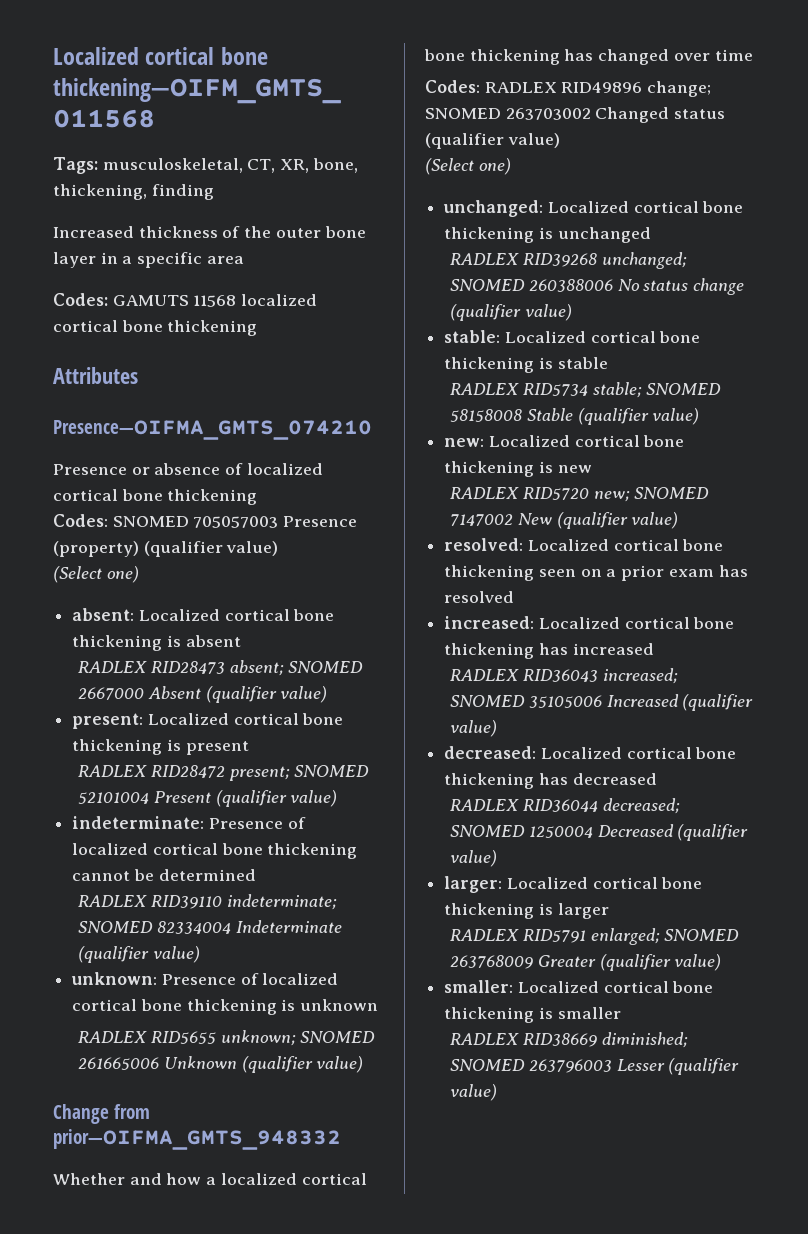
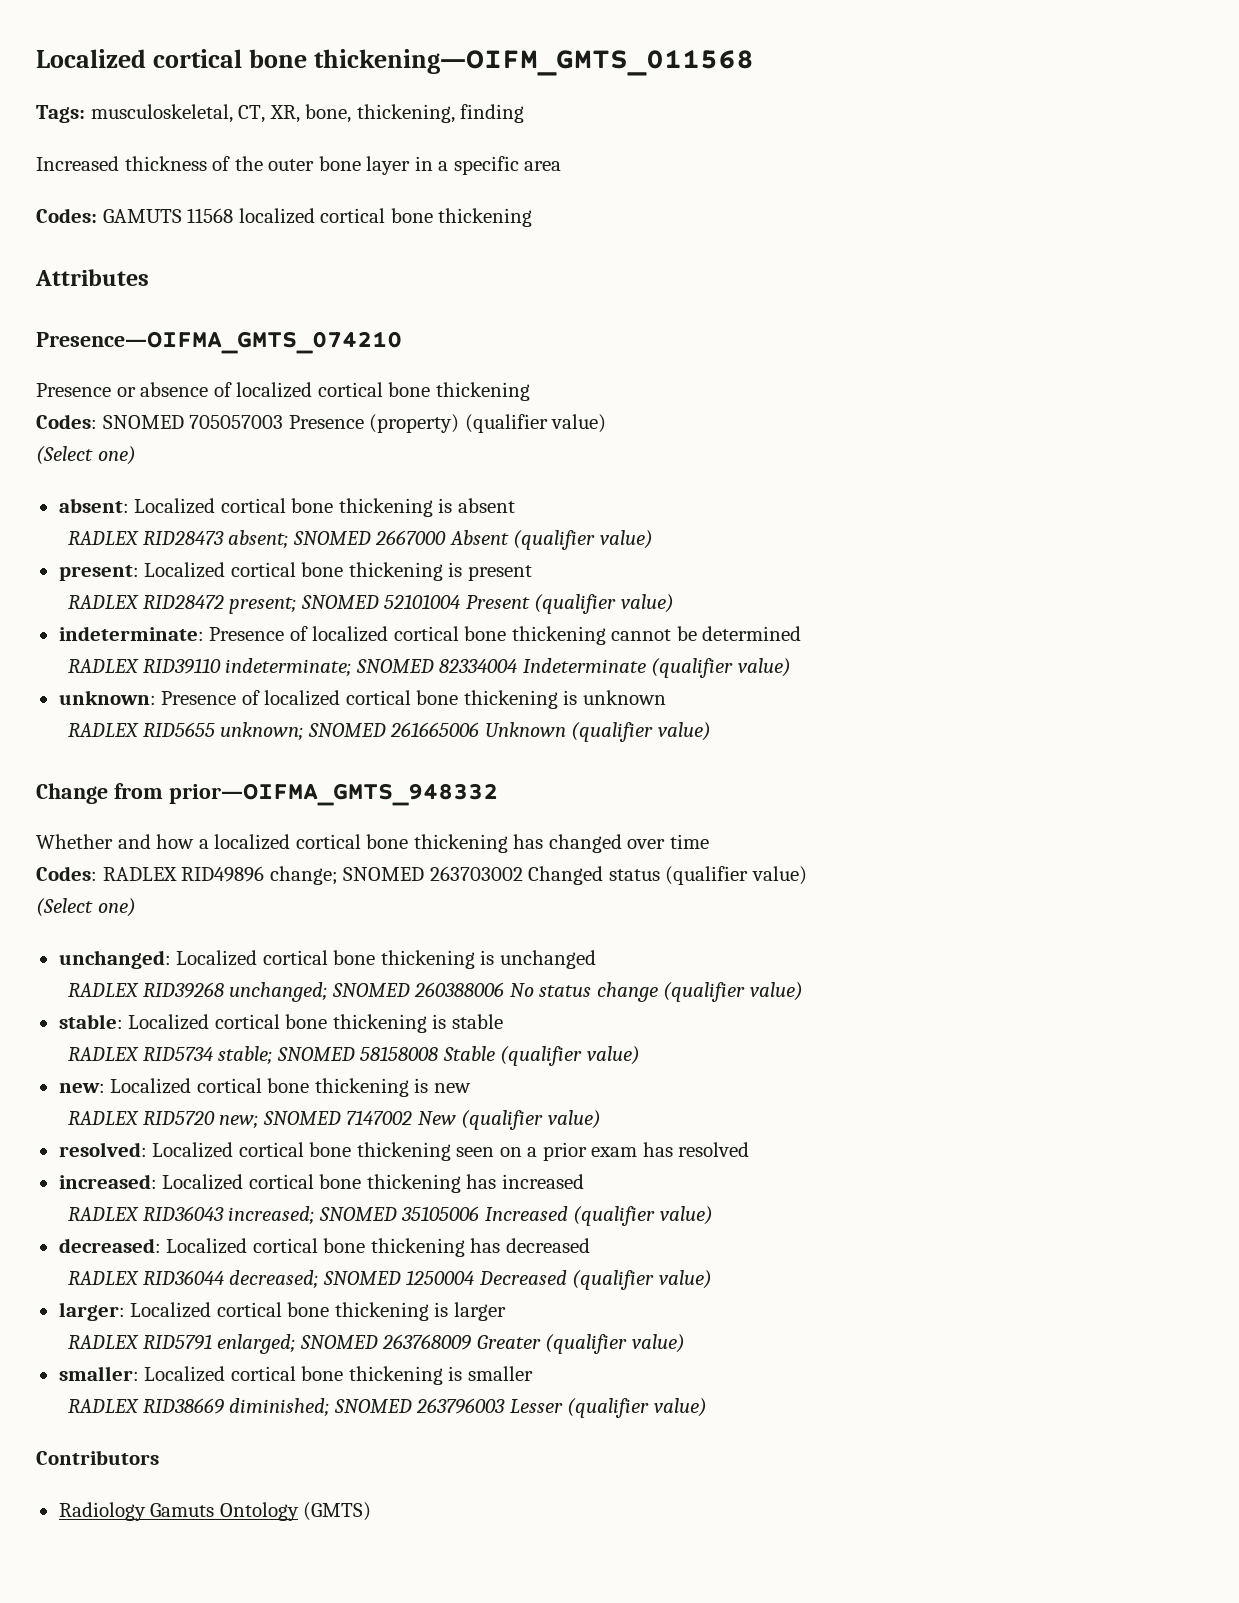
+ Contributors
+ Radiology Gamuts Ontology (GMTS)

